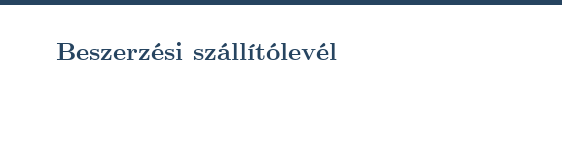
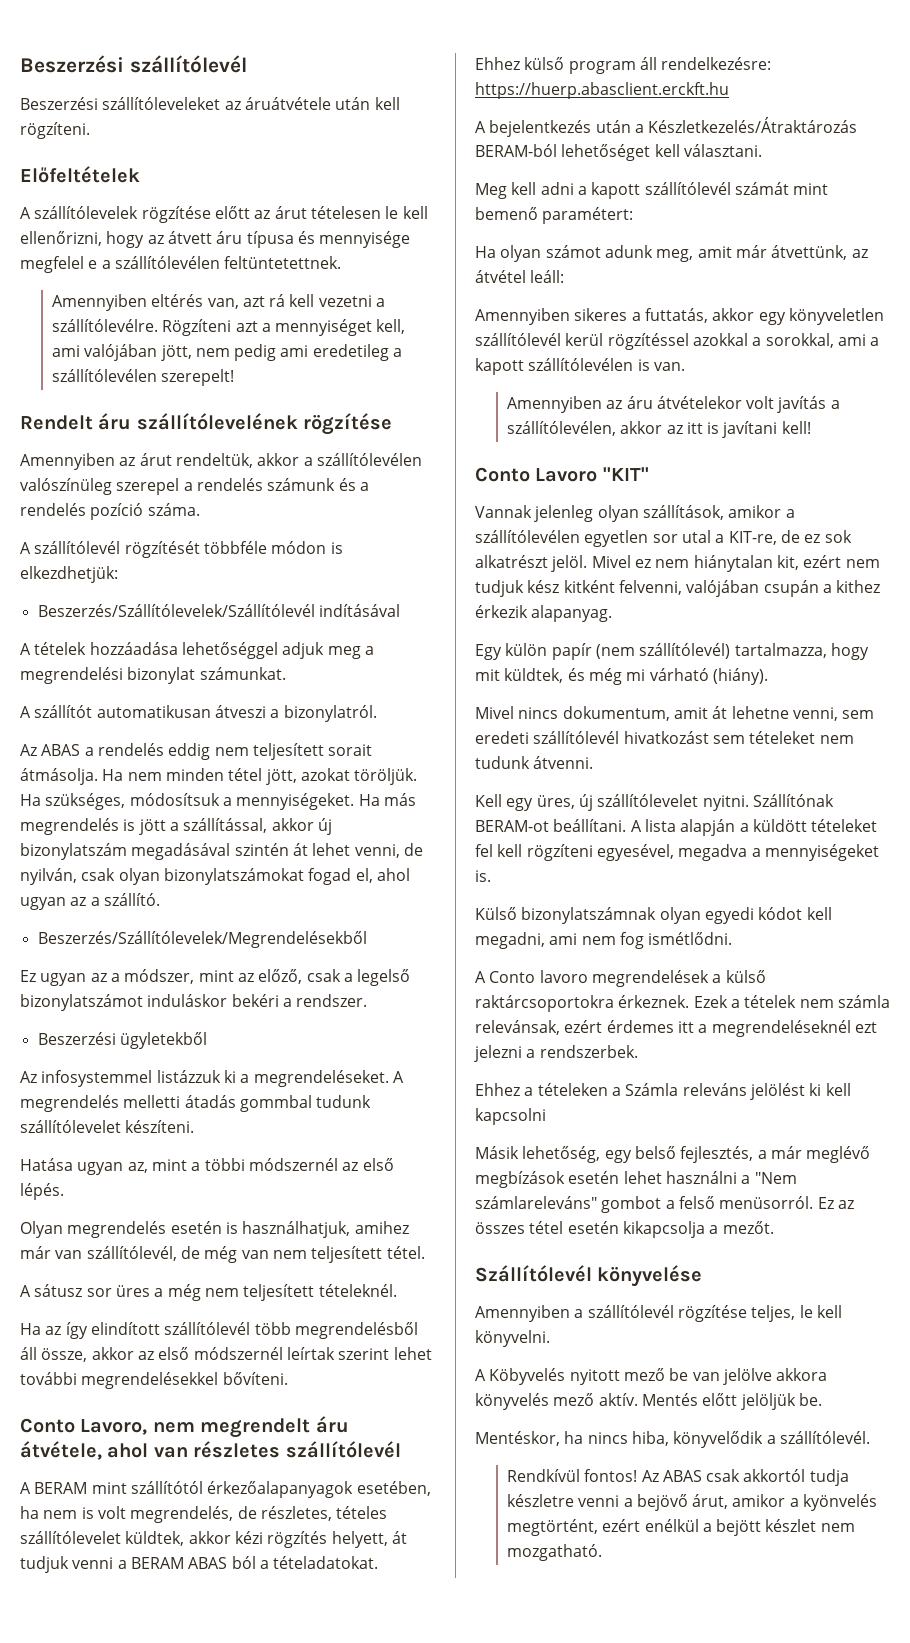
+ Beszerzési szállítóleveleket az áruátvétele után kell rögzíteni.
+ Előfeltételek
+ A szállítólevelek rögzítése előtt az árut tételesen le kell ellenőrizni, hogy az átvett áru típusa és mennyisége megfelel e a szállítólevélen feltüntetettnek.
+ Amennyiben eltérés van, azt rá kell vezetni a szállítólevélre. Rögzíteni azt a mennyiséget kell, ami valójában jött, nem pedig ami eredetileg a szállítólevélen szerepelt!
+ Rendelt áru szállítólevelének rögzítése
+ Amennyiben az árut rendeltük, akkor a szállítólevélen valószínüleg szerepel a rendelés számunk és a rendelés pozíció száma.
+ A szállítólevél rögzítését többféle módon is elkezdhetjük:
+ Beszerzés/Szállítólevelek/Szállítólevél indításával
+ A tételek hozzáadása lehetőséggel adjuk meg a megrendelési bizonylat számunkat.
+ A szállítót automatikusan átveszi a bizonylatról.
+ Az ABAS a rendelés eddig nem teljesített sorait átmásolja. Ha nem minden tétel jött, azokat töröljük. Ha szükséges, módosítsuk a mennyiségeket. Ha más megrendelés is jött a szállítással, akkor új bizonylatszám megadásával szintén át lehet venni, de nyilván, csak olyan bizonylatszámokat fogad el, ahol ugyan az a szállító.
+ Beszerzés/Szállítólevelek/Megrendelésekből
+ Ez ugyan az a módszer, mint az előző, csak a legelső bizonylatszámot induláskor bekéri a rendszer.
+ Beszerzési ügyletekből
+ Az infosystemmel listázzuk ki a megrendeléseket. A megrendelés melletti átadás gommbal tudunk szállítólevelet készíteni.
+ Hatása ugyan az, mint a többi módszernél az első lépés.
+ Olyan megrendelés esetén is használhatjuk, amihez már van szállítólevél, de még van nem teljesített tétel.
+ A sátusz sor üres a még nem teljesített tételeknél.
+ Ha az így elindított szállítólevél több megrendelésből áll össze, akkor az első módszernél leírtak szerint lehet további megrendelésekkel bővíteni.
+ Conto Lavoro, nem megrendelt áru átvétele, ahol van részletes szállítólevél
+ A BERAM mint szállítótól érkezőalapanyagok esetében, ha nem is volt megrendelés, de részletes, tételes szállítólevelet küldtek, akkor kézi rögzítés helyett, át tudjuk venni a BERAM ABAS ból a tételadatokat.
+ Ehhez külső program áll rendelkezésre: https://huerp.abasclient.erckft.hu
+ A bejelentkezés után a Készletkezelés/Átraktározás BERAM-ból lehetőséget kell választani.
+ Meg kell adni a kapott szállítólevél számát mint bemenő paramétert:
+ Ha olyan számot adunk meg, amit már átvettünk, az átvétel leáll:
+ Amennyiben sikeres a futtatás, akkor egy könyveletlen szállítólevél kerül rögzítéssel azokkal a sorokkal, ami a kapott szállítólevélen is van.
+ Amennyiben az áru átvételekor volt javítás a szállítólevélen, akkor az itt is javítani kell!
+ Conto Lavoro "KIT"
+ Vannak jelenleg olyan szállítások, amikor a szállítólevélen egyetlen sor utal a KIT-re, de ez sok alkatrészt jelöl. Mivel ez nem hiánytalan kit, ezért nem tudjuk kész kitként felvenni, valójában csupán a kithez érkezik alapanyag.
+ Egy külön papír (nem szállítólevél) tartalmazza, hogy mit küldtek, és még mi várható (hiány).
+ Mivel nincs dokumentum, amit át lehetne venni, sem eredeti szállítólevél hivatkozást sem tételeket nem tudunk átvenni.
+ Kell egy üres, új szállítólevelet nyitni. Szállítónak BERAM-ot beállítani. A lista alapján a küldött tételeket fel kell rögzíteni egyesével, megadva a mennyiségeket is.
+ Külső bizonylatszámnak olyan egyedi kódot kell megadni, ami nem fog ismétlődni.
+ A Conto lavoro megrendelések a külső raktárcsoportokra érkeznek. Ezek a tételek nem számla relevánsak, ezért érdemes itt a megrendeléseknél ezt jelezni a rendszerbek.
+ Ehhez a tételeken a Számla releváns jelölést ki kell kapcsolni
+ Másik lehetőség, egy belső fejlesztés, a már meglévő megbízások esetén lehet használni a "Nem számlareleváns" gombot a felső menüsorról. Ez az összes tétel esetén kikapcsolja a mezőt.
+ Szállítólevél könyvelése
+ Amennyiben a szállítólevél rögzítése teljes, le kell könyvelni.
+ A Köbyvelés nyitott mező be van jelölve akkora könyvelés mező aktív. Mentés előtt jelöljük be.
+ Mentéskor, ha nincs hiba, könyvelődik a szállítólevél.
+ Rendkívül fontos! Az ABAS csak akkortól tudja készletre venni a bejövő árut, amikor a kyönvelés megtörtént, ezért enélkül a bejött készlet nem mozgatható.

